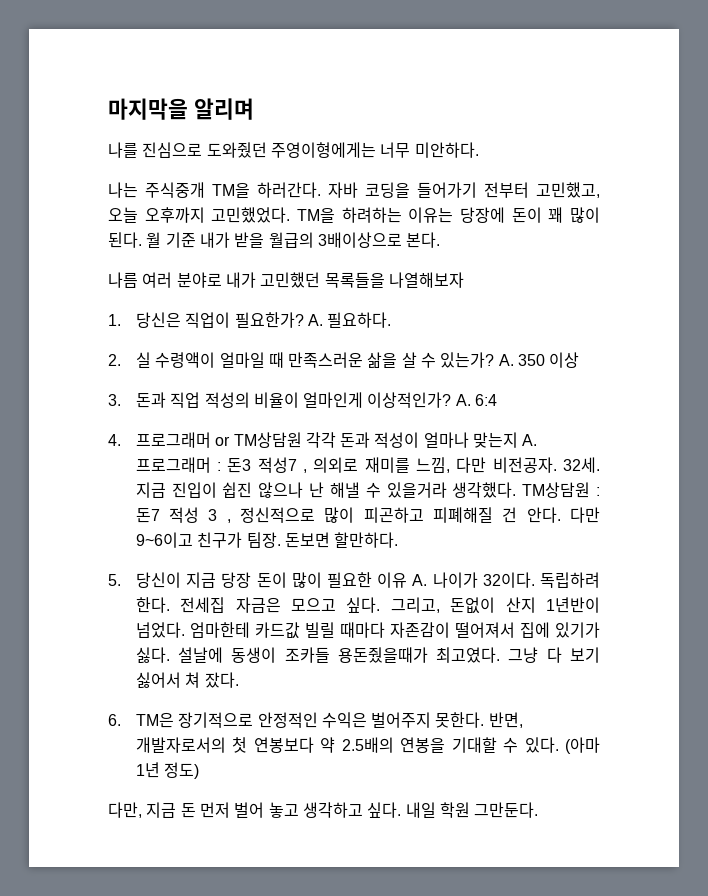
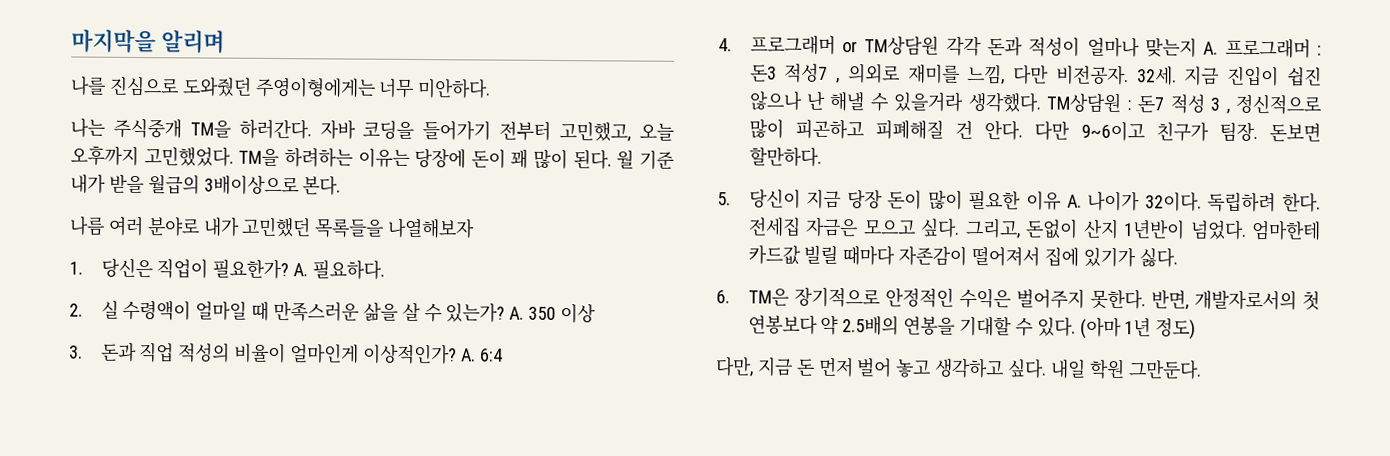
- 설날에 동생이 조카들 용돈줬을때가 최고였다. 그냥 다 보기 싫어서 쳐 잤다.

